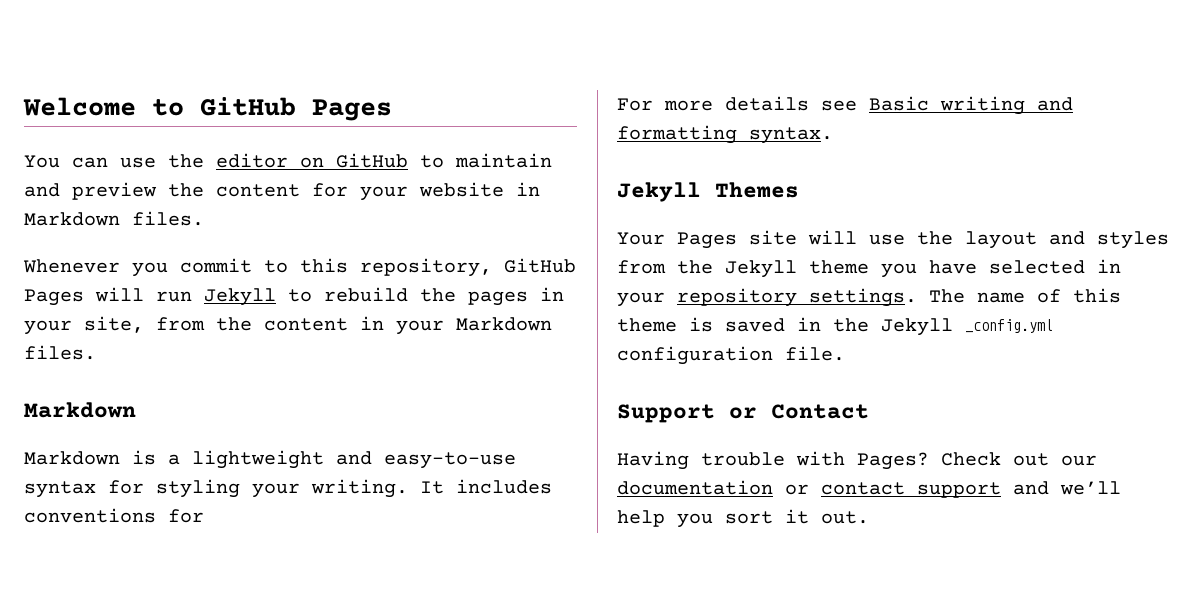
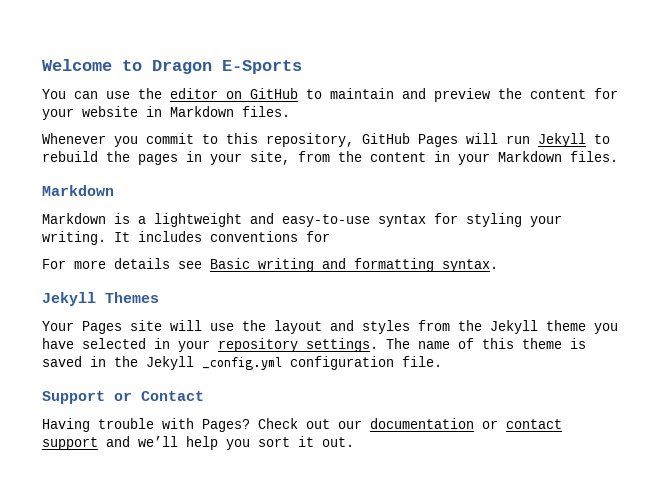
- Welcome to GitHub Pages
+ Welcome to Dragon E-Sports

